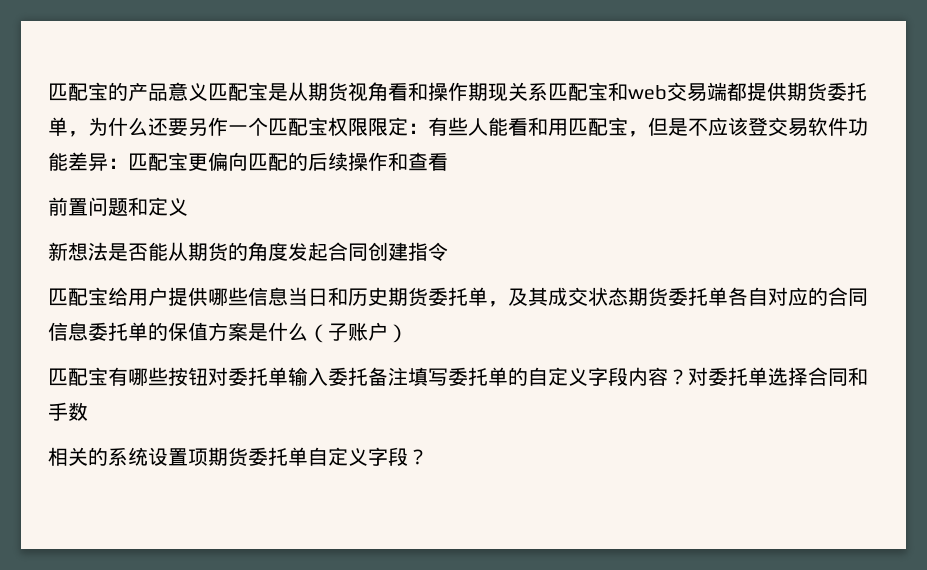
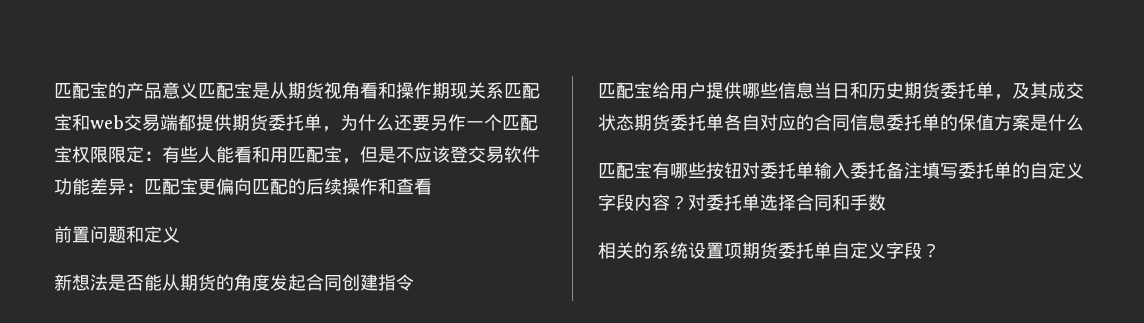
- 匹配宝给用户提供哪些信息当日和历史期货委托单，及其成交状态期货委托单各自对应的合同信息委托单的保值方案是什么（子账户）
+ 匹配宝给用户提供哪些信息当日和历史期货委托单，及其成交状态期货委托单各自对应的合同信息委托单的保值方案是什么

